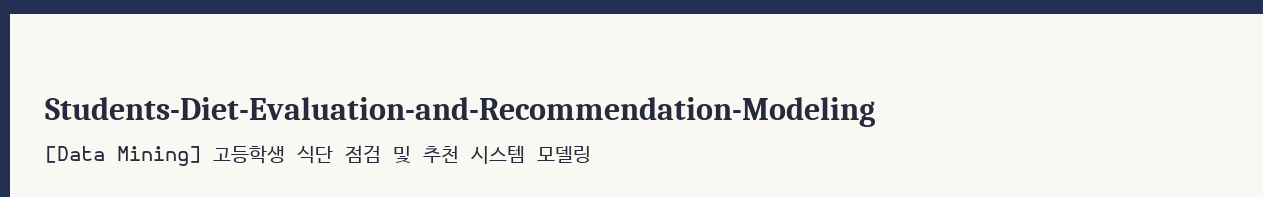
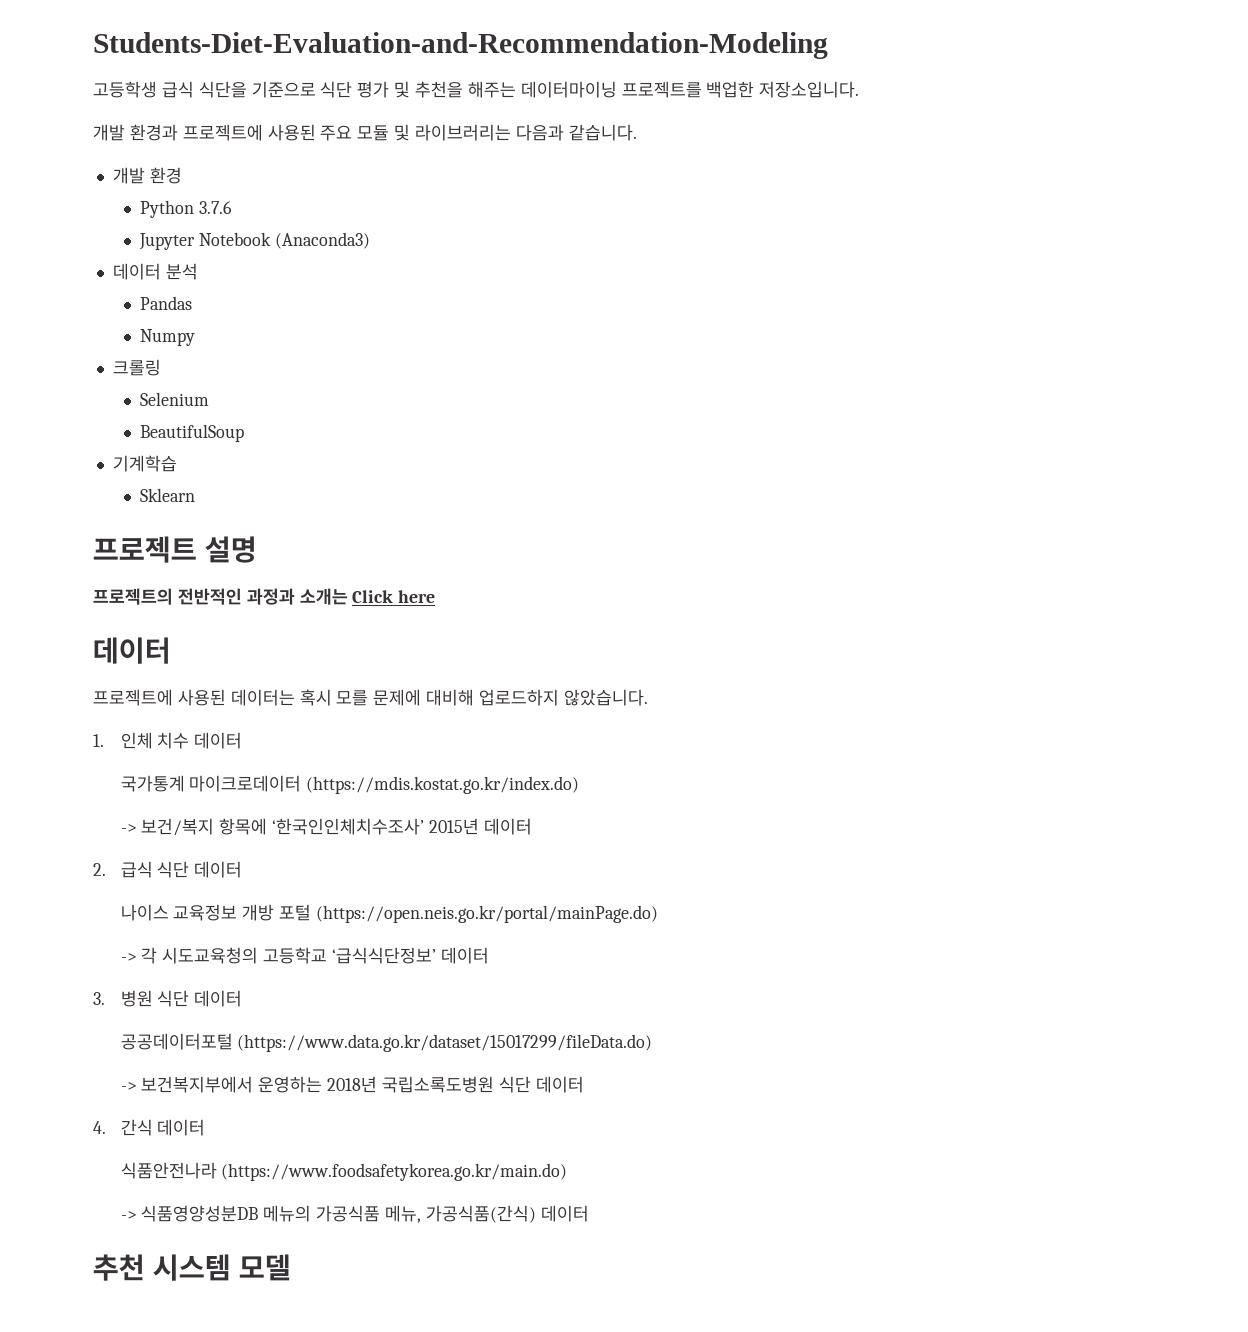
- [Data Mining] 고등학생 식단 점검 및 추천 시스템 모델링
+ 고등학생 급식 식단을 기준으로 식단 평가 및 추천을 해주는 데이터마이닝 프로젝트를 백업한 저장소입니다.
+ 개발 환경과 프로젝트에 사용된 주요 모듈 및 라이브러리는 다음과 같습니다.
+ 개발 환경
+ Python 3.7.6
+ Jupyter Notebook (Anaconda3)
+ 데이터 분석
+ Pandas
+ Numpy
+ 크롤링
+ Selenium
+ BeautifulSoup
+ 기계학습
+ Sklearn
+ 프로젝트 설명
+ 프로젝트의 전반적인 과정과 소개는 Click here
+ 데이터
+ 프로젝트에 사용된 데이터는 혹시 모를 문제에 대비해 업로드하지 않았습니다.
+ 1. 인체 치수 데이터
+ 국가통계 마이크로데이터 (https://mdis.kostat.go.kr/index.do)
+ -> 보건/복지 항목에 ‘한국인인체치수조사’ 2015년 데이터
+ 2. 급식 식단 데이터
+ 나이스 교육정보 개방 포털 (https://open.neis.go.kr/portal/mainPage.do)
+ -> 각 시도교육청의 고등학교 ‘급식식단정보’ 데이터
+ 3. 병원 식단 데이터
+ 공공데이터포털 (https://www.data.go.kr/dataset/15017299/fileData.do)
+ -> 보건복지부에서 운영하는 2018년 국립소록도병원 식단 데이터
+ 4. 간식 데이터
+ 식품안전나라 (https://www.foodsafetykorea.go.kr/main.do)
+ -> 식품영양성분DB 메뉴의 가공식품 메뉴, 가공식품(간식) 데이터
+ 추천 시스템 모델

